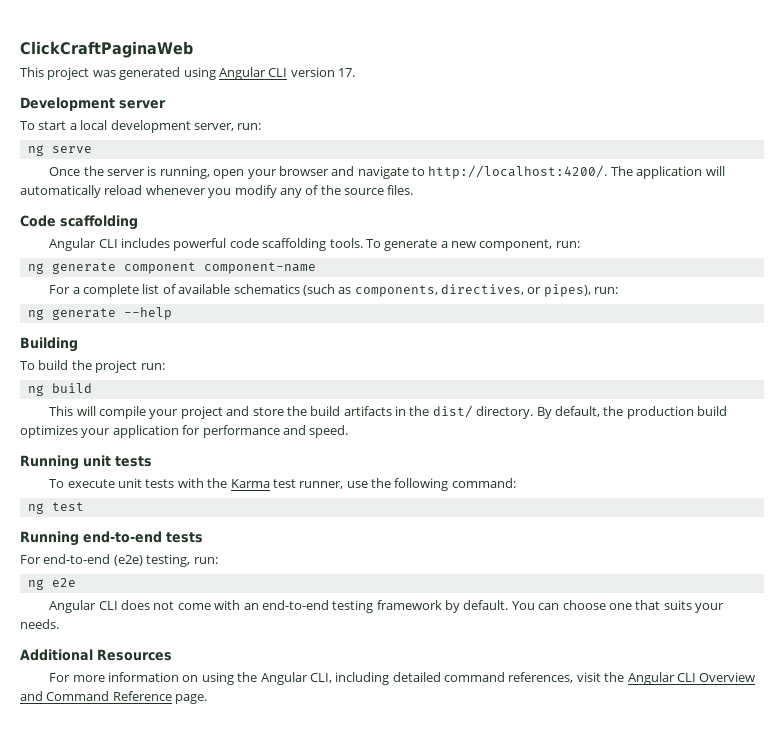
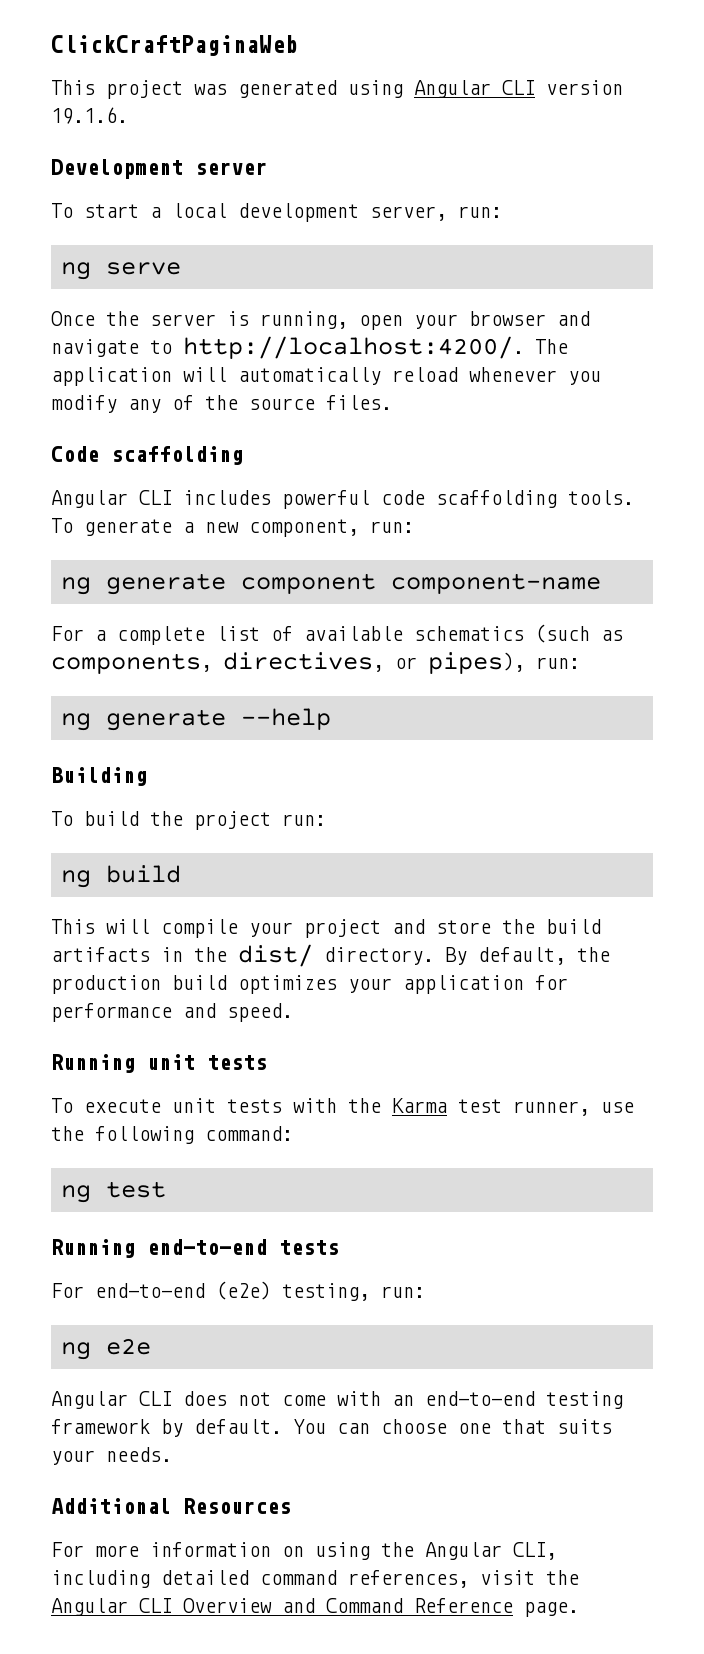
- This project was generated using Angular CLI version 17.
+ This project was generated using Angular CLI version 19.1.6.

